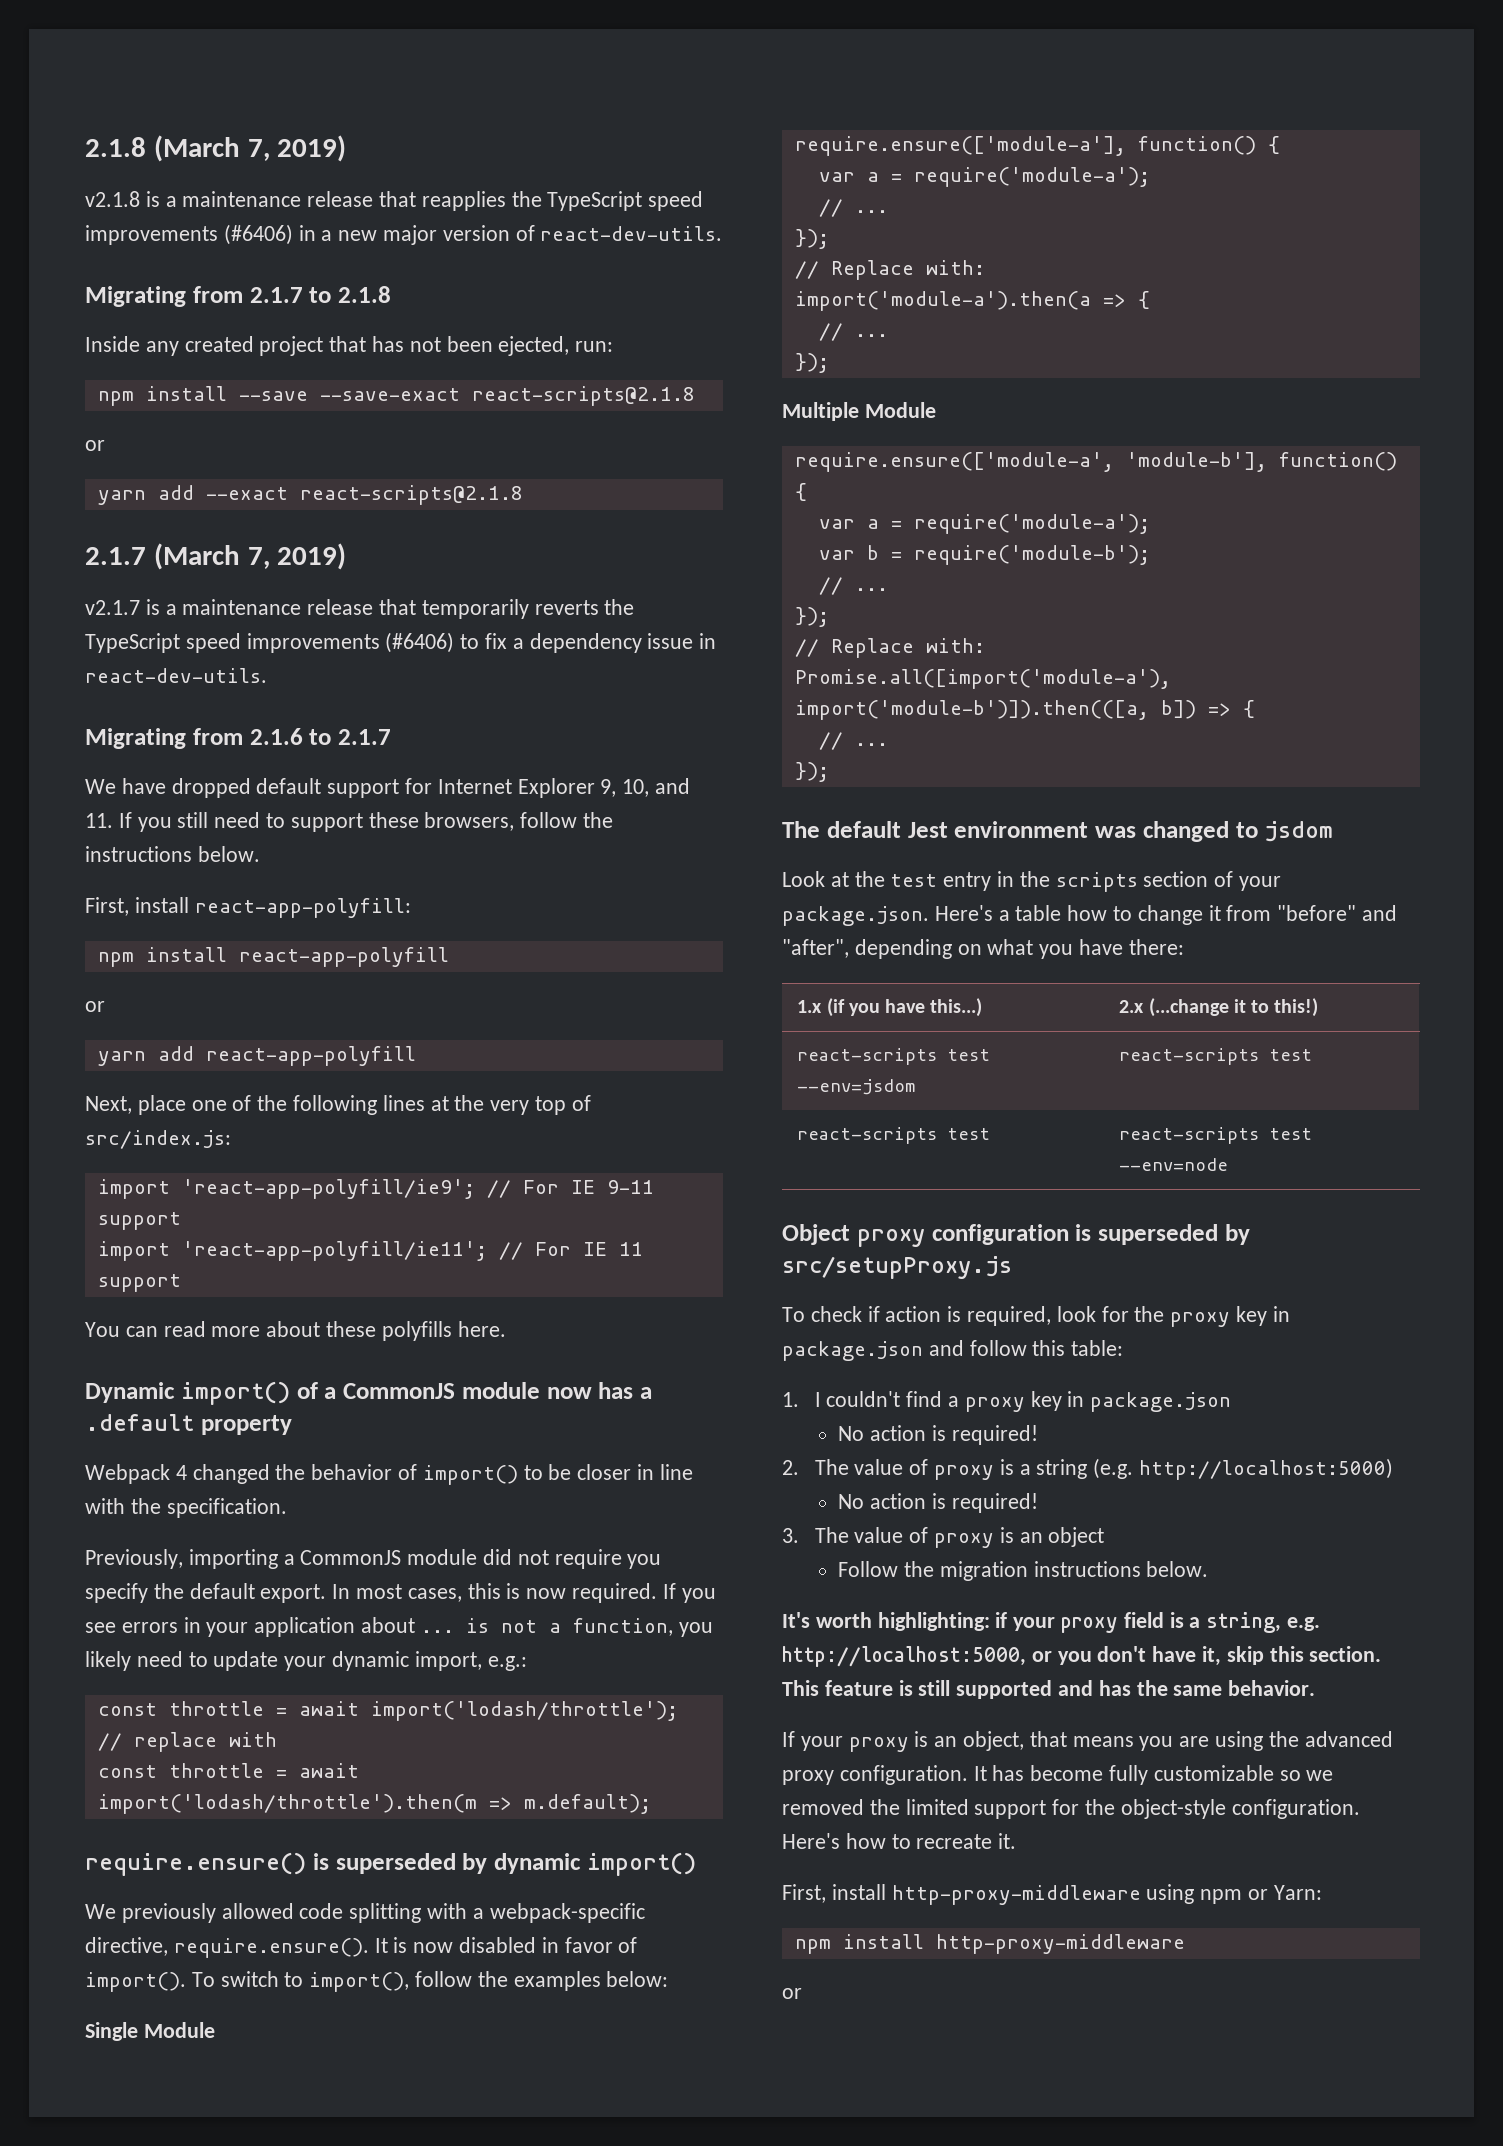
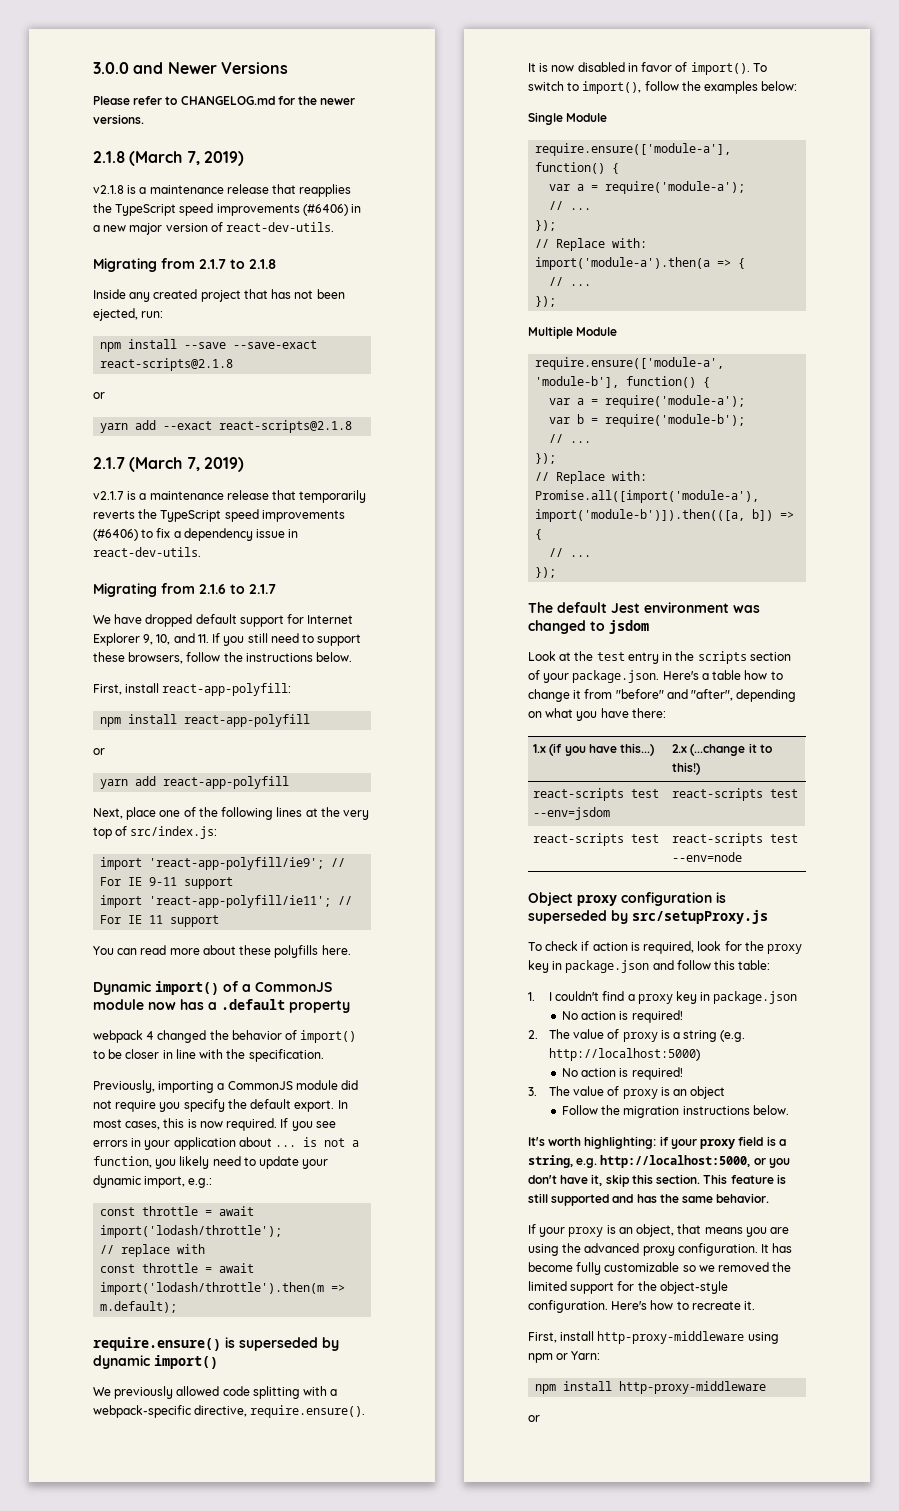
+ 3.0.0 and Newer Versions
+ Please refer to CHANGELOG.md for the newer versions.
- Webpack 4 changed the behavior of import() to be closer in line with the specification.
+ webpack 4 changed the behavior of import() to be closer in line with the specification.

